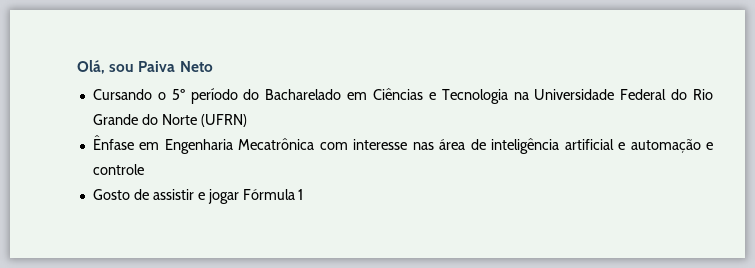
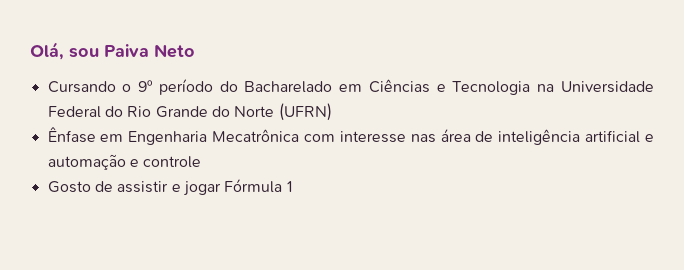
- Cursando o 5º período do Bacharelado em Ciências e Tecnologia na Universidade Federal do Rio Grande do Norte (UFRN)
+ Cursando o 9º período do Bacharelado em Ciências e Tecnologia na Universidade Federal do Rio Grande do Norte (UFRN)

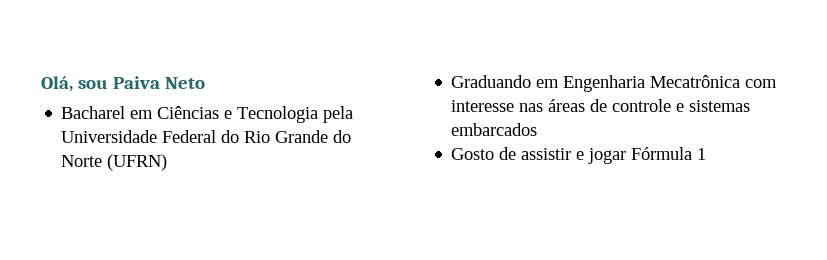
- Cursando o 9º período do Bacharelado em Ciências e Tecnologia na Universidade Federal do Rio Grande do Norte (UFRN)
+ Bacharel em Ciências e Tecnologia pela Universidade Federal do Rio Grande do Norte (UFRN)
- Ênfase em Engenharia Mecatrônica com interesse nas área de inteligência artificial e automação e controle
+ Graduando em Engenharia Mecatrônica com interesse nas áreas de controle e sistemas embarcados

